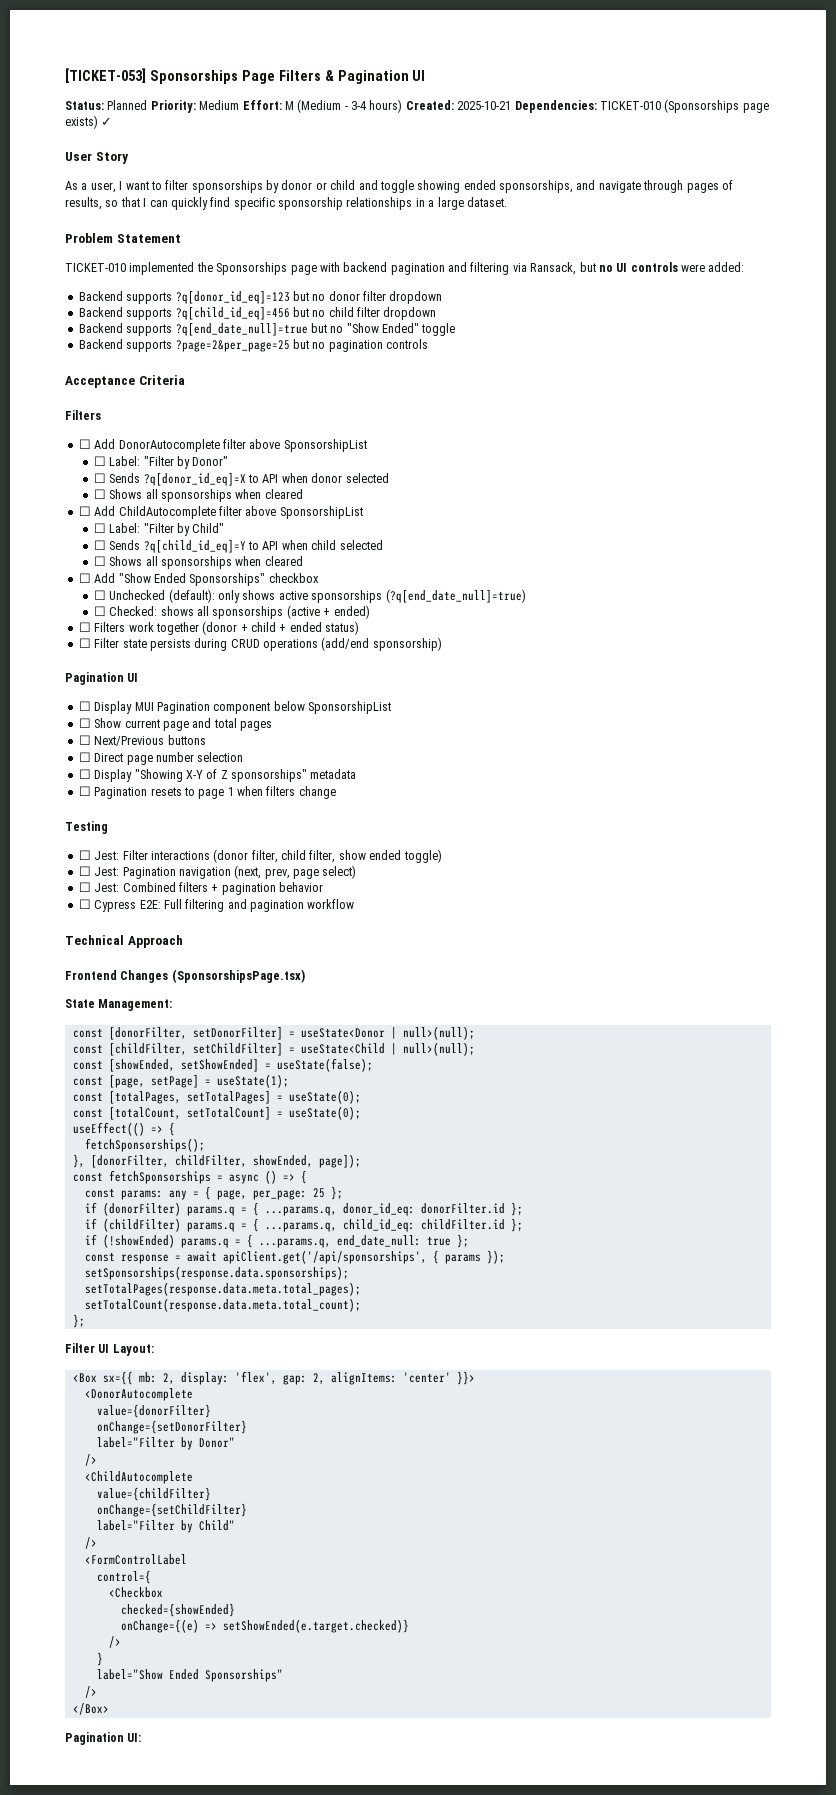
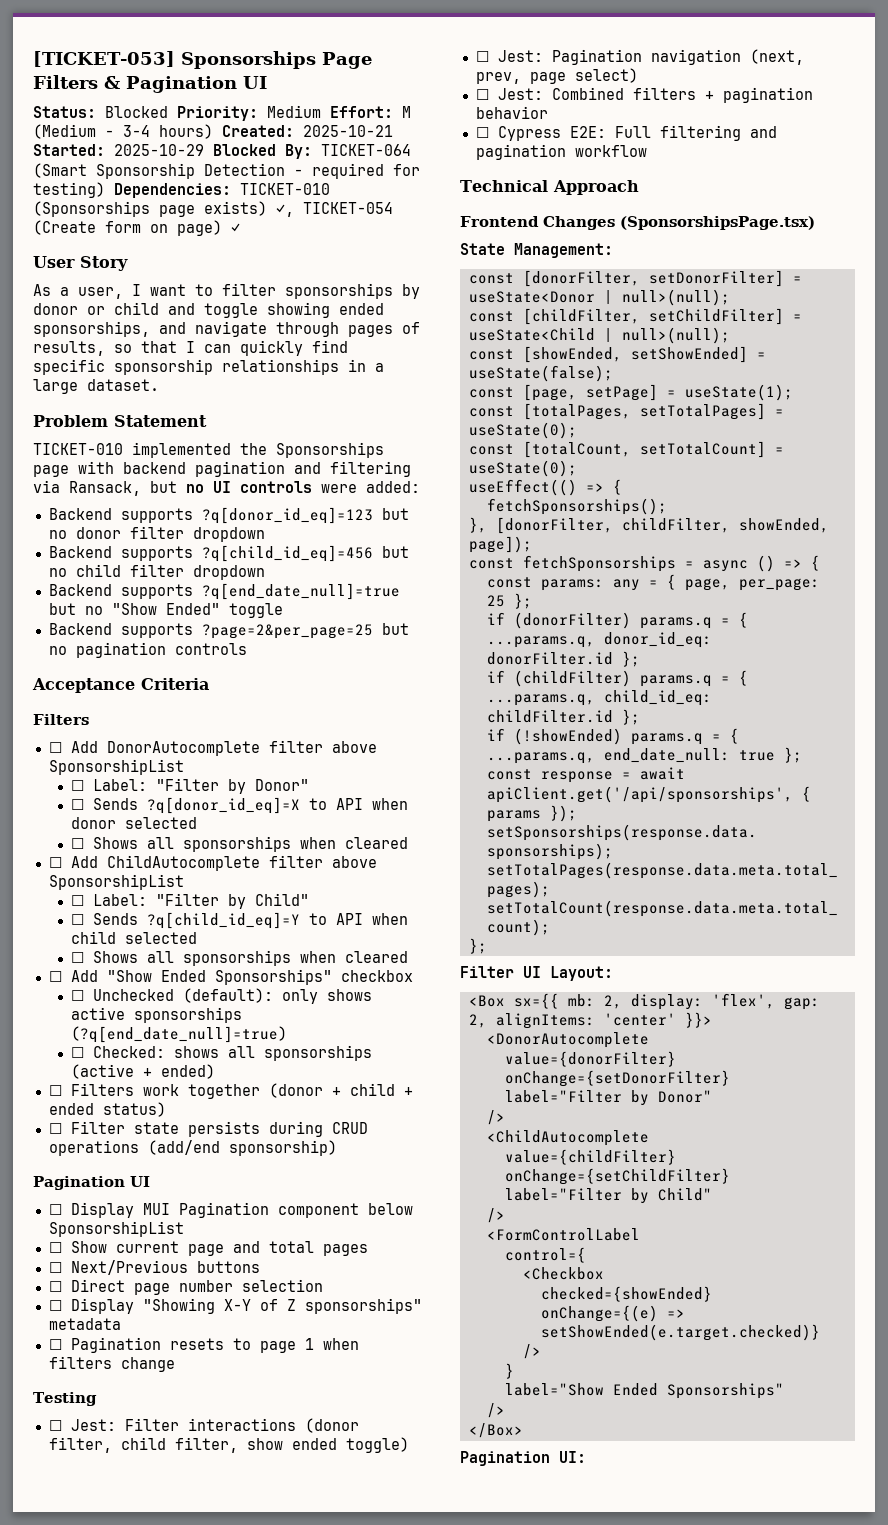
- Status: Planned Priority: Medium Effort: M (Medium - 3-4 hours) Created: 2025-10-21 Dependencies: TICKET-010 (Sponsorships page exists) ✓
+ Status: Blocked Priority: Medium Effort: M (Medium - 3-4 hours) Created: 2025-10-21 Started: 2025-10-29 Blocked By: TICKET-064 (Smart Sponsorship Detection - required for testing) Dependencies: TICKET-010 (Sponsorships page exists) ✓, TICKET-054 (Create form on page) ✓

